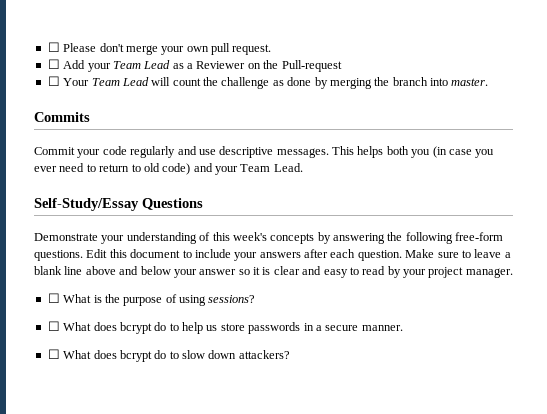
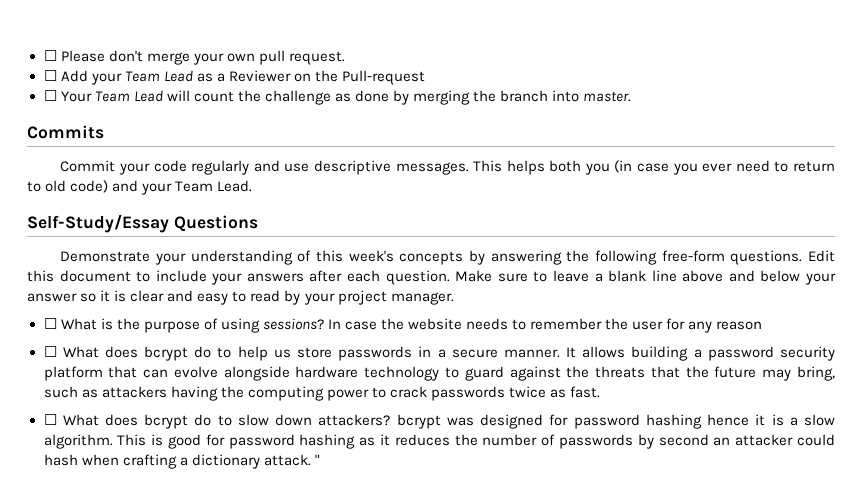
+ In case the website needs to remember the user for any reason
+ It allows building a password security platform that can evolve alongside hardware technology to guard against the threats that the future may bring, such as attackers having the computing power to crack passwords twice as fast.
- ☐ What does bcrypt do to slow down attackers?
+ ☐ What does bcrypt do to slow down attackers? bcrypt was designed for password hashing hence it is a slow algorithm. This is good for password hashing as it reduces the number of passwords by second an attacker could hash when crafting a dictionary attack. "

